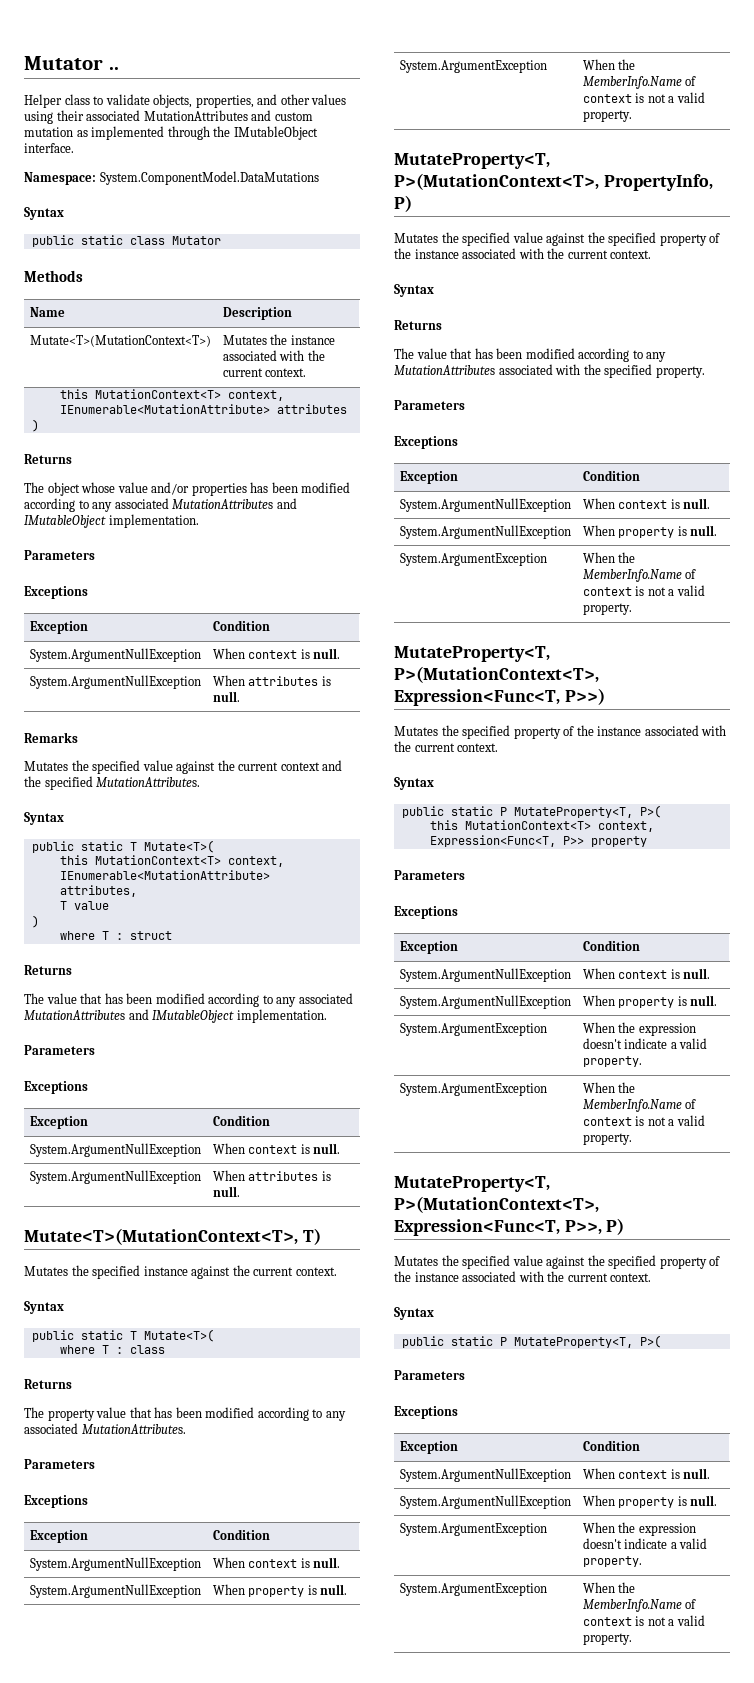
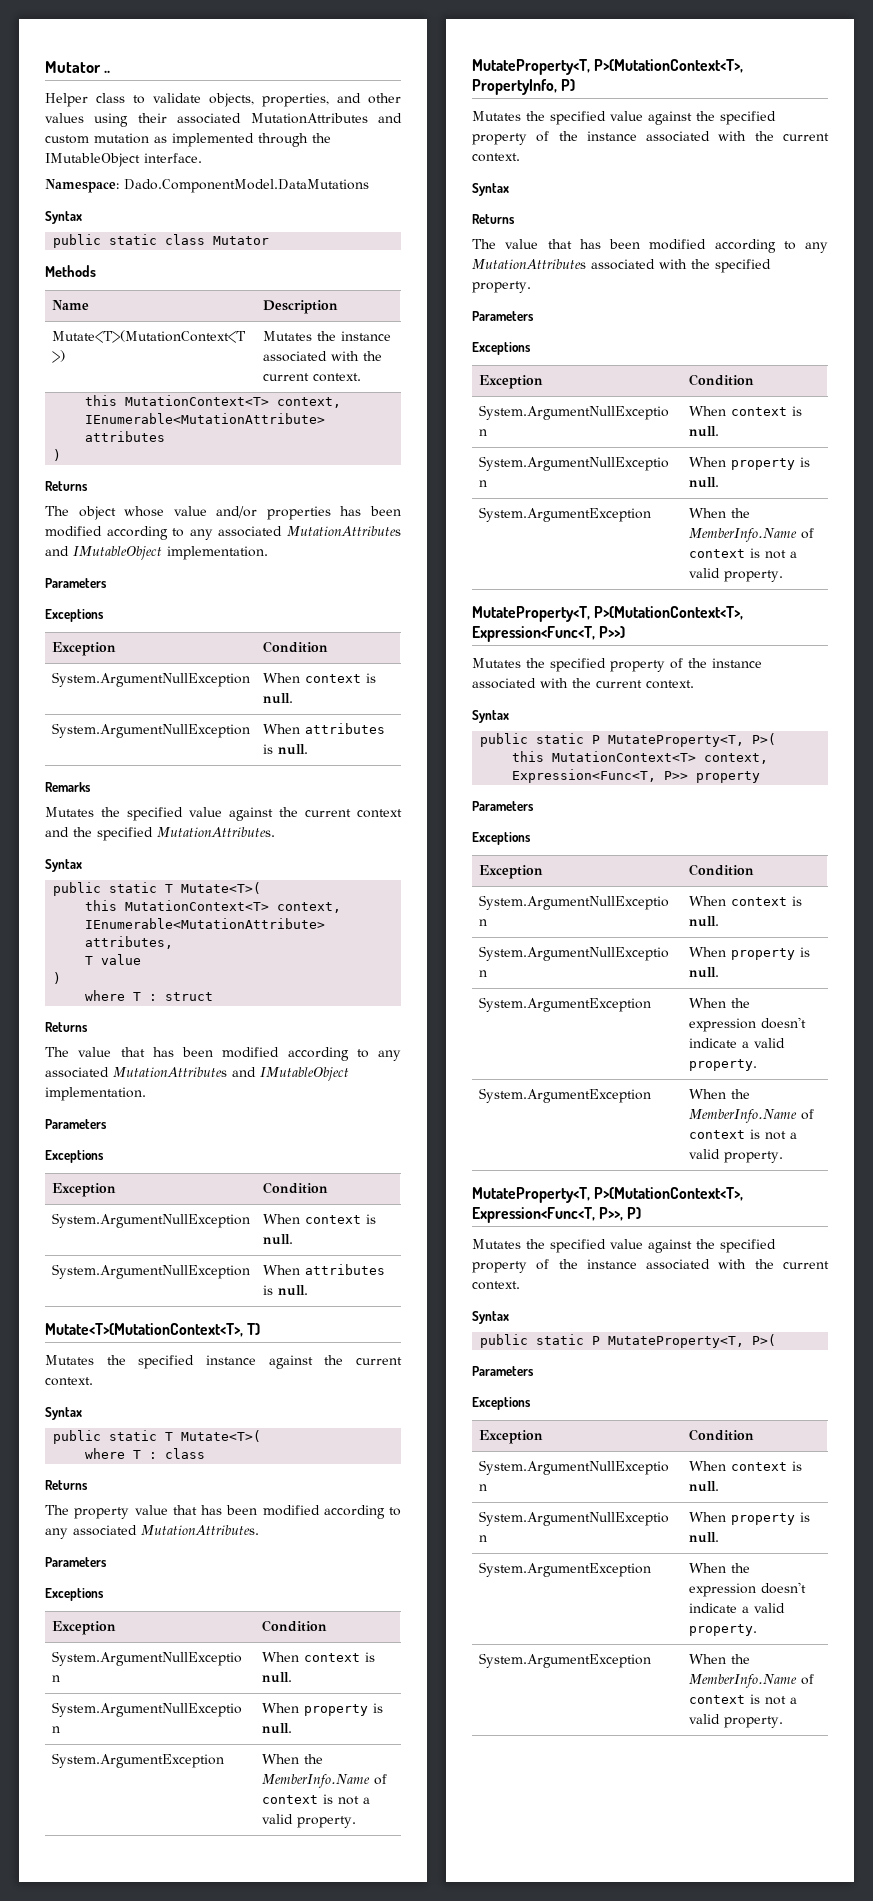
- Namespace: System.ComponentModel.DataMutations
+ Namespace: Dado.ComponentModel.DataMutations

